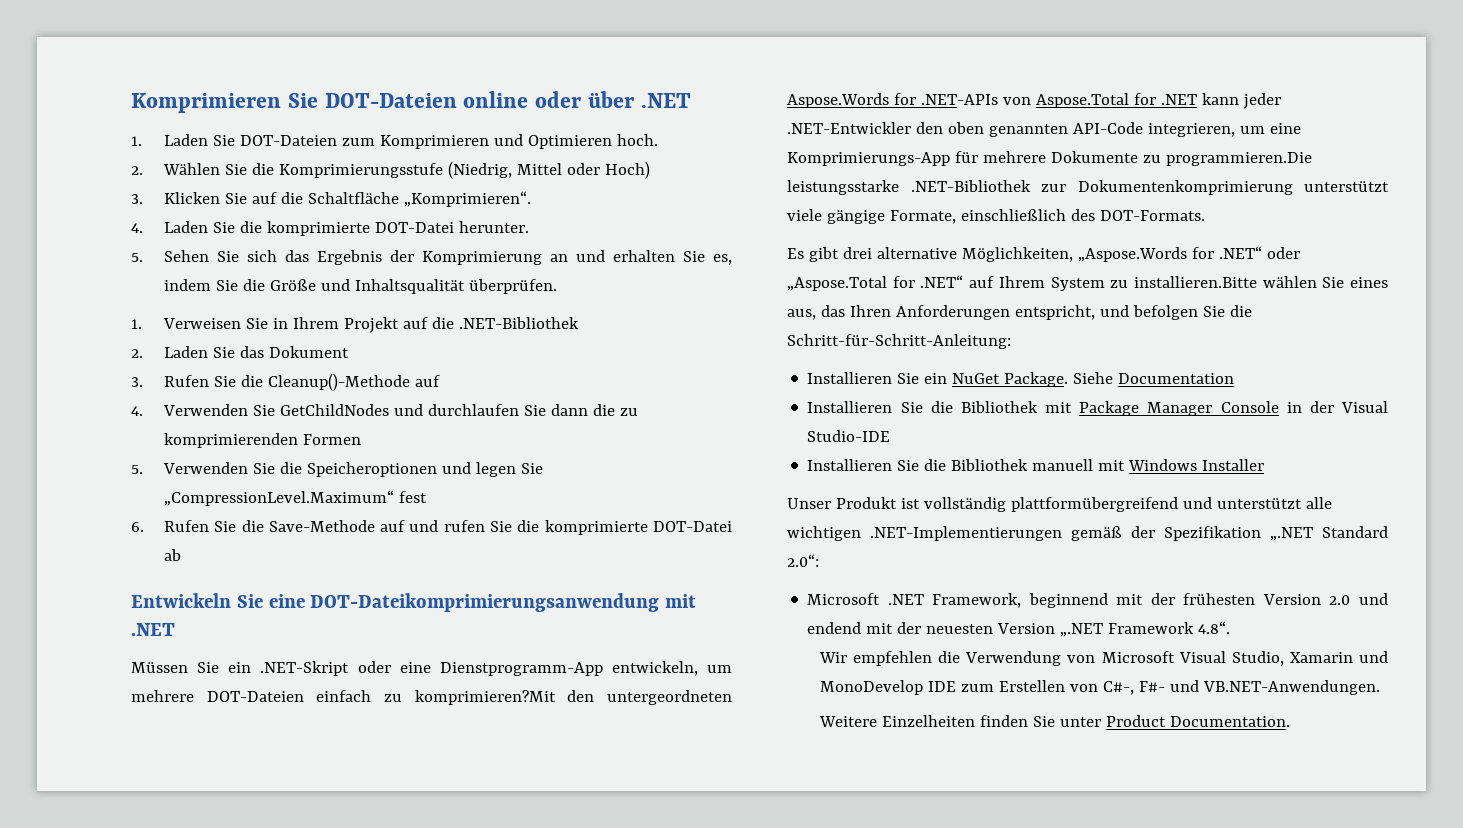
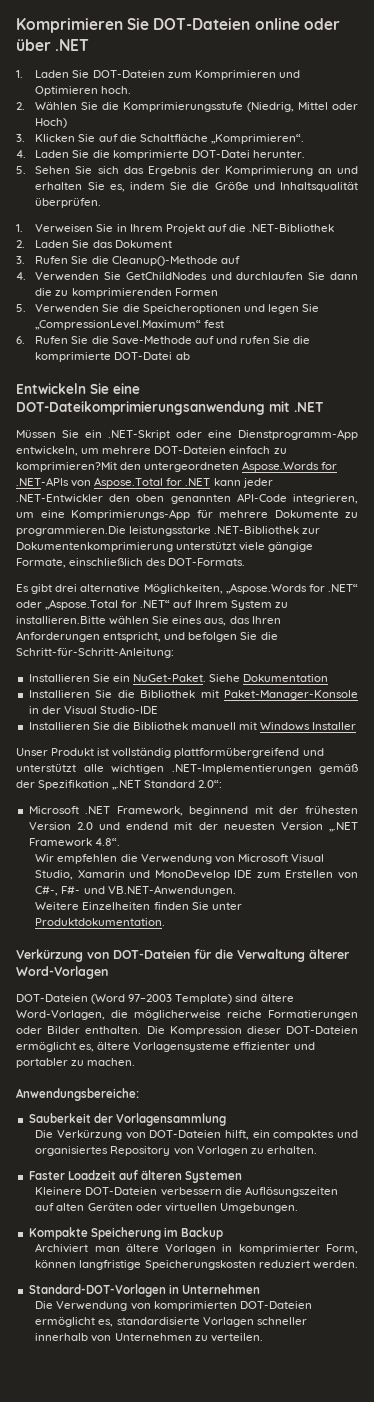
- Installieren Sie ein NuGet Package. Siehe Documentation
+ Installieren Sie ein NuGet-Paket. Siehe Dokumentation
- Installieren Sie die Bibliothek mit Package Manager Console in der Visual Studio-IDE
+ Installieren Sie die Bibliothek mit Paket-Manager-Konsole in der Visual Studio-IDE
- Weitere Einzelheiten finden Sie unter Product Documentation.
+ Weitere Einzelheiten finden Sie unter Produktdokumentation.
+ Verkürzung von DOT-Dateien für die Verwaltung älterer Word-Vorlagen
+ DOT-Dateien (Word 97–2003 Template) sind ältere Word-Vorlagen, die möglicherweise reiche Formatierungen oder Bilder enthalten. Die Kompression dieser DOT-Dateien ermöglicht es, ältere Vorlagensysteme effizienter und portabler zu machen.
+ Anwendungsbereiche:
+ Sauberkeit der Vorlagensammlung
+ Die Verkürzung von DOT-Dateien hilft, ein compaktes und organisiertes Repository von Vorlagen zu erhalten.
+ Faster Loadzeit auf älteren Systemen
+ Kleinere DOT-Dateien verbessern die Auflösungszeiten auf alten Geräten oder virtuellen Umgebungen.
+ Kompakte Speicherung im Backup
+ Archiviert man ältere Vorlagen in komprimierter Form, können langfristige Speicherungskosten reduziert werden.
+ Standard-DOT-Vorlagen in Unternehmen
+ Die Verwendung von komprimierten DOT-Dateien ermöglicht es, standardisierte Vorlagen schneller innerhalb von Unternehmen zu verteilen.

